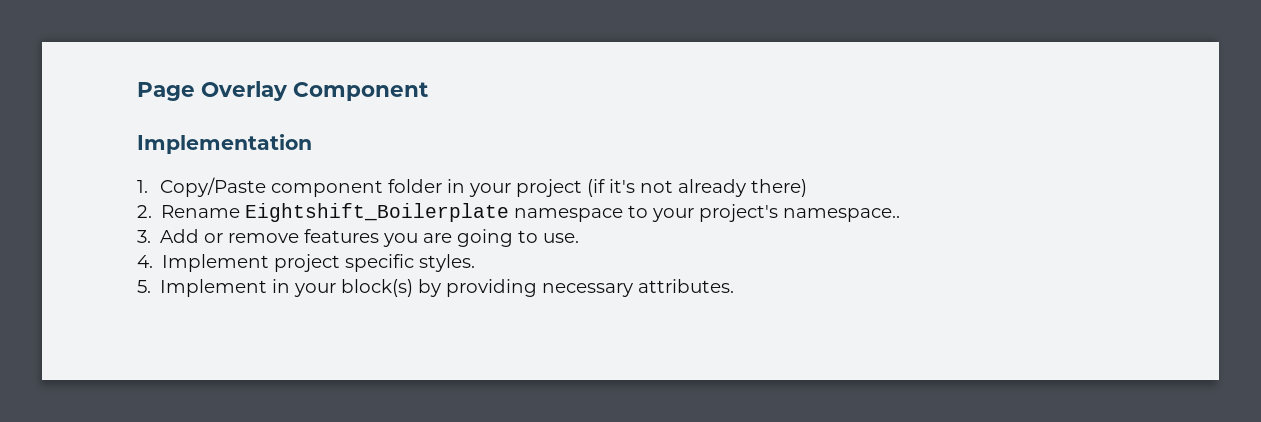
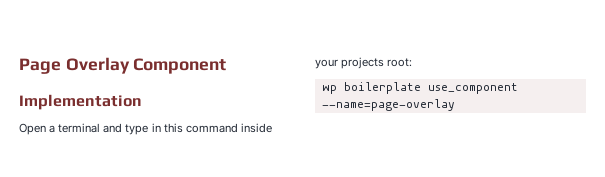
- 1. Copy/Paste component folder in your project (if it's not already there)
- 2. Rename Eightshift_Boilerplate namespace to your project's namespace..
- 3. Add or remove features you are going to use.
- 4. Implement project specific styles.
- 5. Implement in your block(s) by providing necessary attributes.
+ Open a terminal and type in this command inside your projects root:
+ wp boilerplate use_component --name=page-overlay

